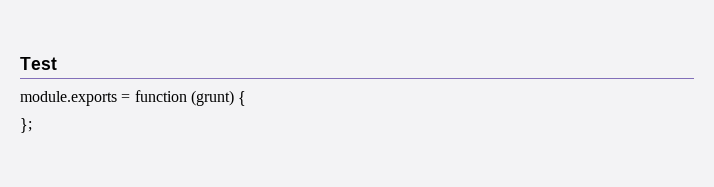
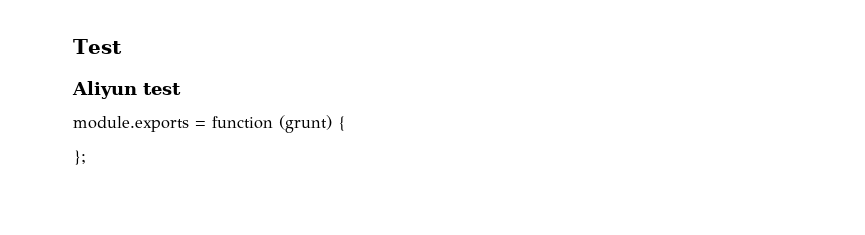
+ Aliyun test

